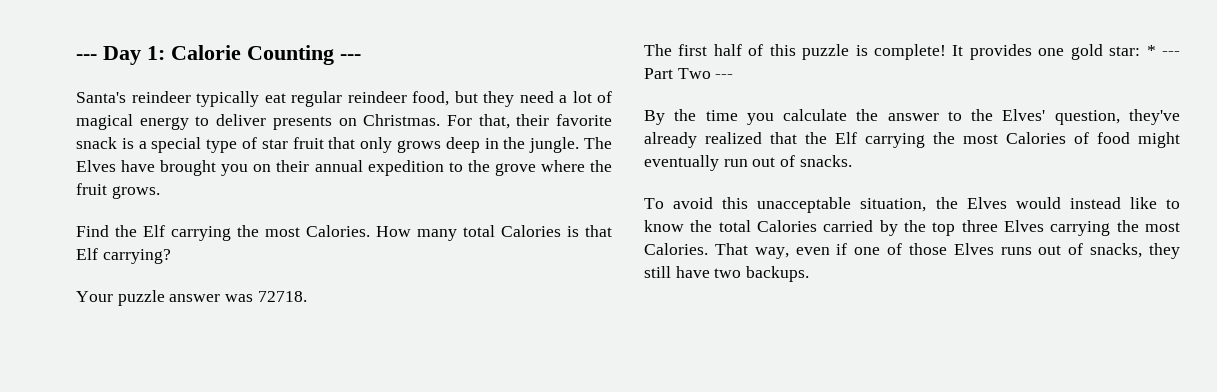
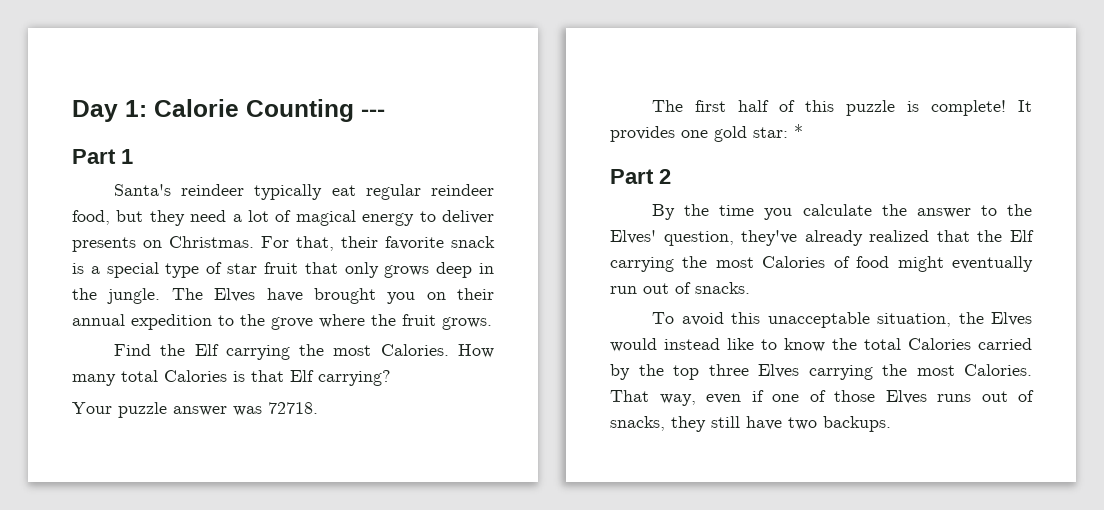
- --- Day 1: Calorie Counting ---
+ Day 1: Calorie Counting ---
+ Part 1
- It provides one gold star: * --- Part Two ---
+ It provides one gold star: *
+ Part 2

